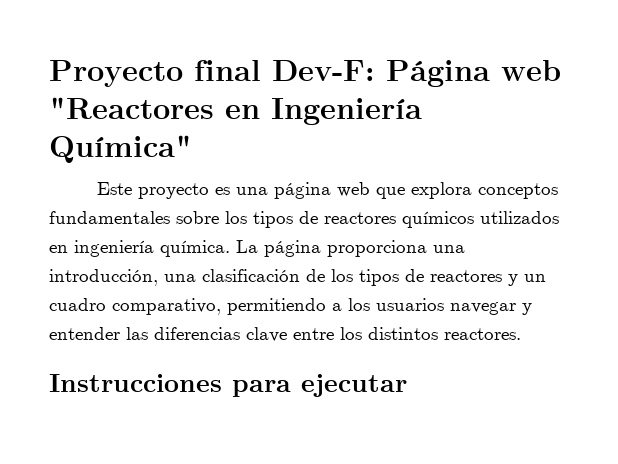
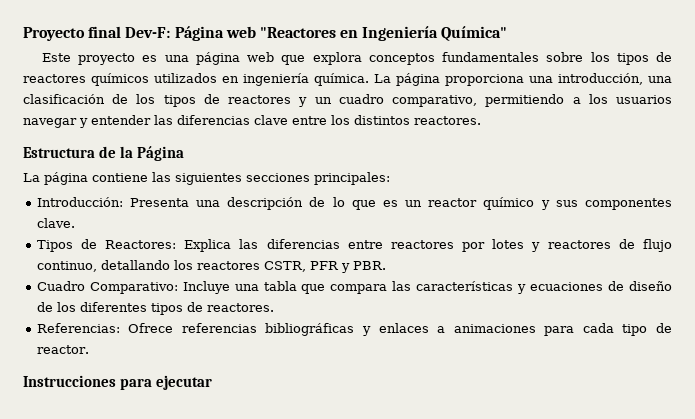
+ Estructura de la Página
+ La página contiene las siguientes secciones principales:
+ Introducción: Presenta una descripción de lo que es un reactor químico y sus componentes clave.
+ Tipos de Reactores: Explica las diferencias entre reactores por lotes y reactores de flujo continuo, detallando los reactores CSTR, PFR y PBR.
+ Cuadro Comparativo: Incluye una tabla que compara las características y ecuaciones de diseño de los diferentes tipos de reactores.
+ Referencias: Ofrece referencias bibliográficas y enlaces a animaciones para cada tipo de reactor.

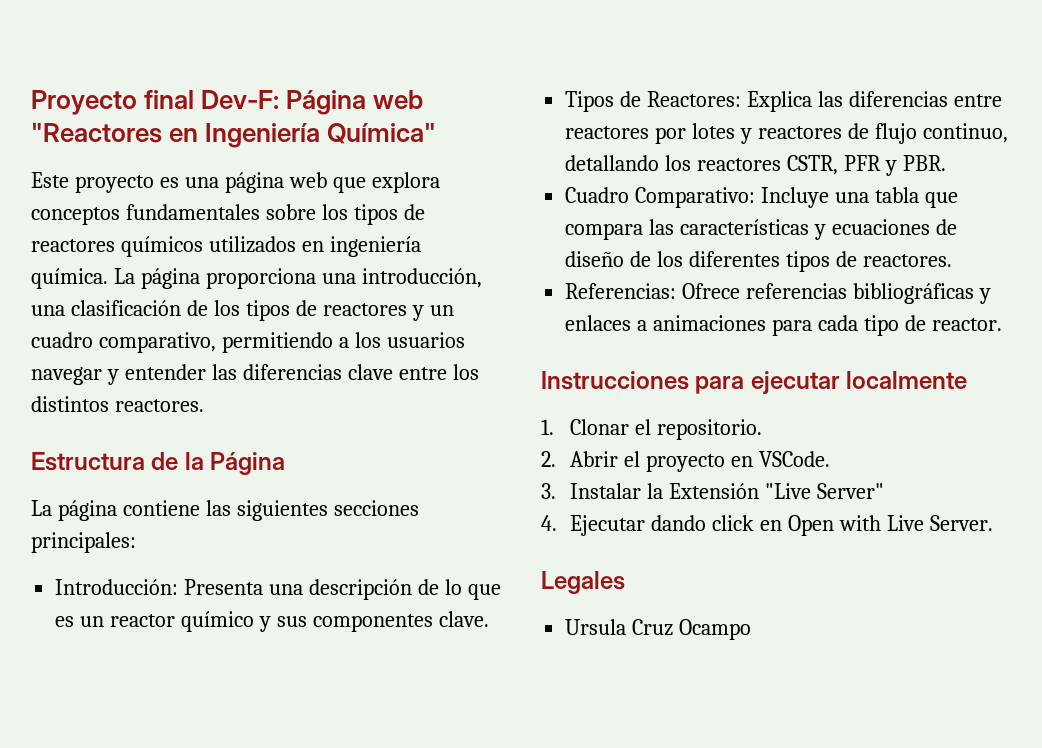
- Instrucciones para ejecutar
+ Instrucciones para ejecutar localmente
+ 1. Clonar el repositorio.
+ 2. Abrir el proyecto en VSCode.
+ 3. Instalar la Extensión "Live Server"
+ 4. Ejecutar dando click en Open with Live Server.
+ Legales
+ Ursula Cruz Ocampo

